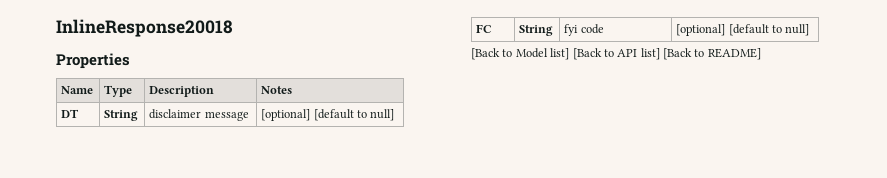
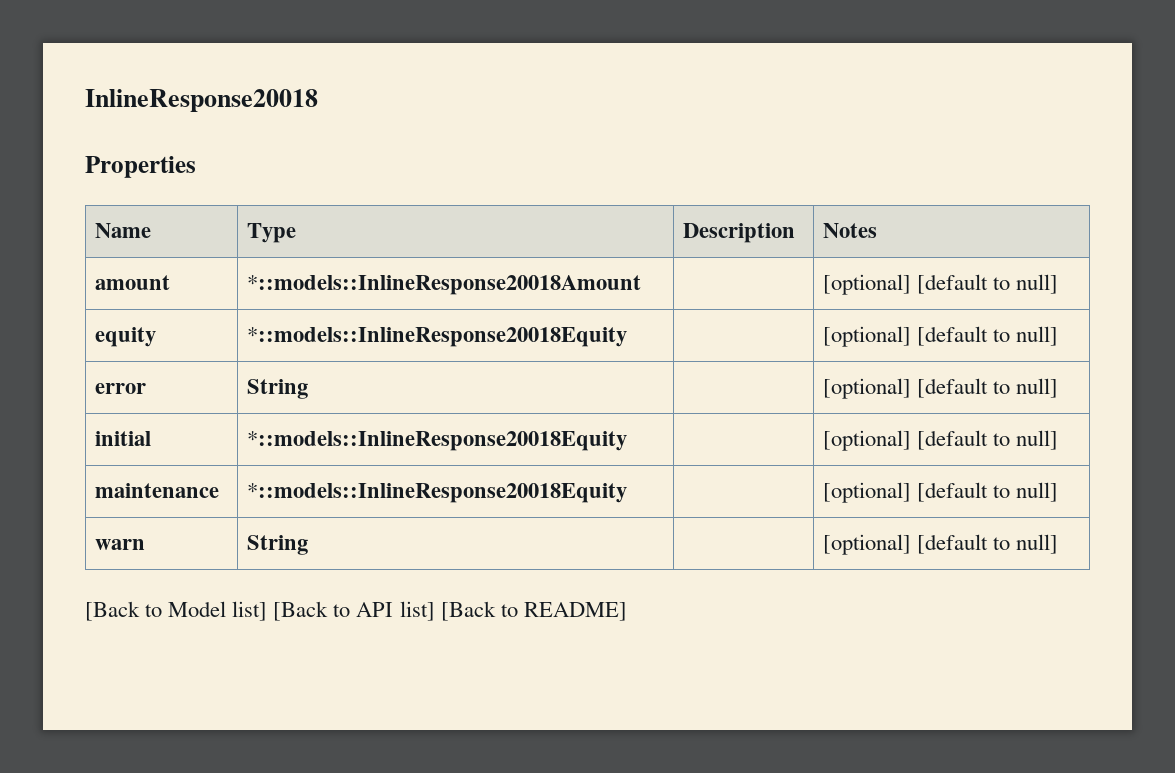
- DT | String | disclaimer message | [optional] [default to null]
- FC | String | fyi code | [optional] [default to null]
+ amount | *::models::InlineResponse20018Amount | | [optional] [default to null]
+ equity | *::models::InlineResponse20018Equity | | [optional] [default to null]
+ error | String | | [optional] [default to null]
+ initial | *::models::InlineResponse20018Equity | | [optional] [default to null]
+ maintenance | *::models::InlineResponse20018Equity | | [optional] [default to null]
+ warn | String | | [optional] [default to null]

